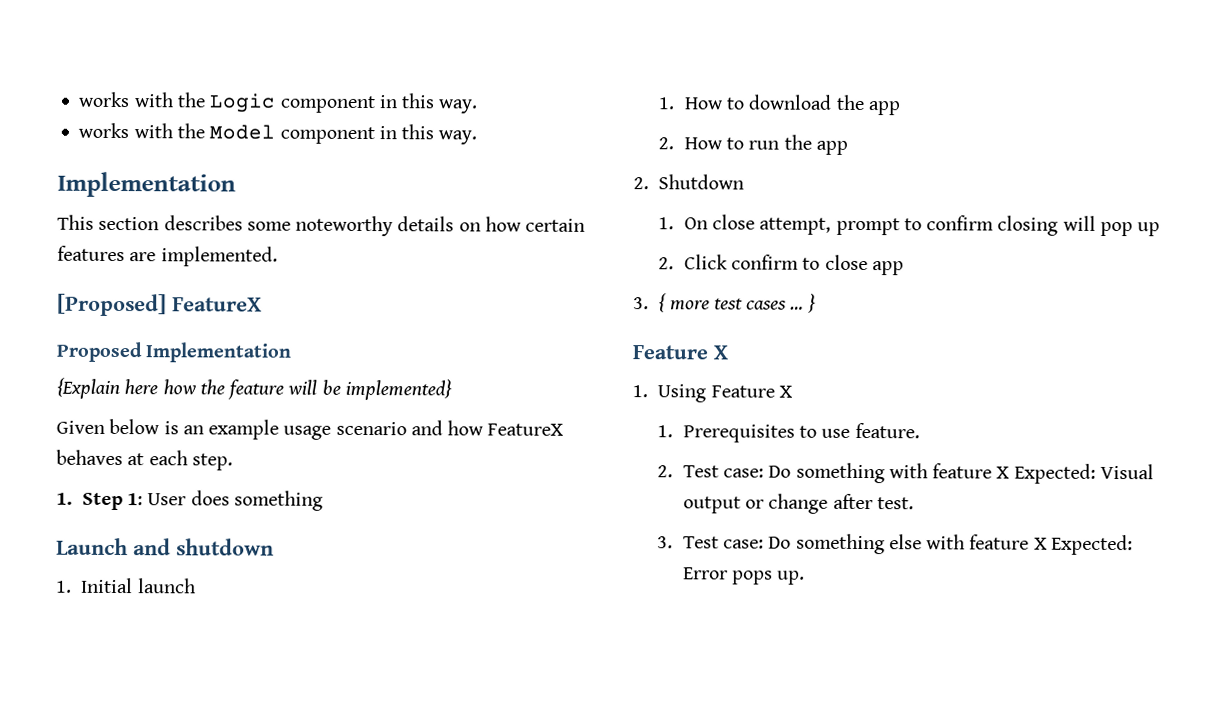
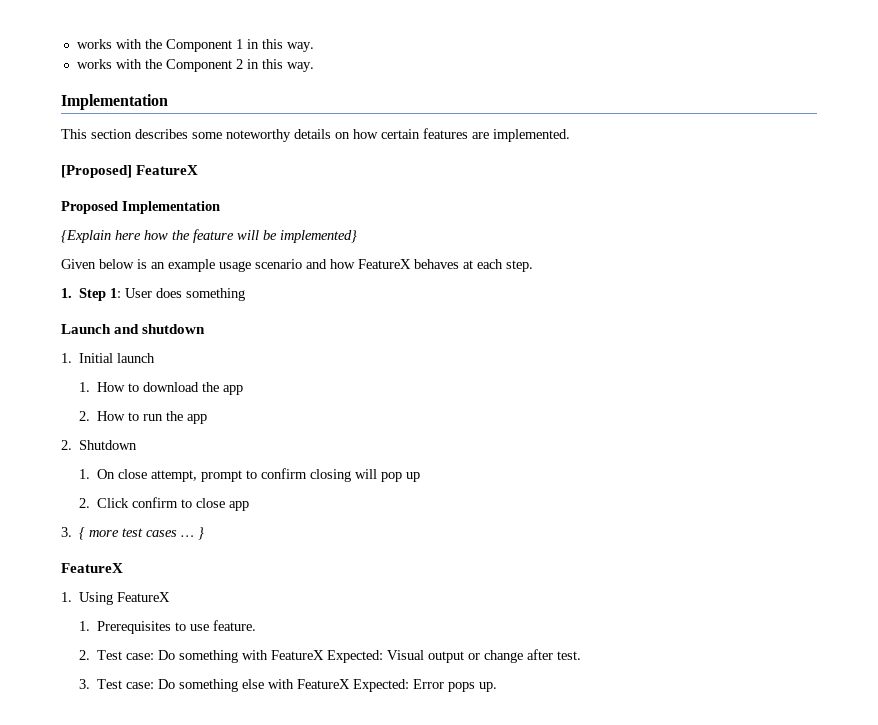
- works with the Logic component in this way.
+ works with the Component 1 in this way.
- works with the Model component in this way.
+ works with the Component 2 in this way.
  }
- Feature X
+ FeatureX
- 1. Using Feature X
+ 1. Using FeatureX
- 2. Test case: Do something with feature X Expected: Visual output or change after test.
+ 2. Test case: Do something with FeatureX Expected: Visual output or change after test.
- 3. Test case: Do something else with feature X Expected: Error pops up.
+ 3. Test case: Do something else with FeatureX Expected: Error pops up.

